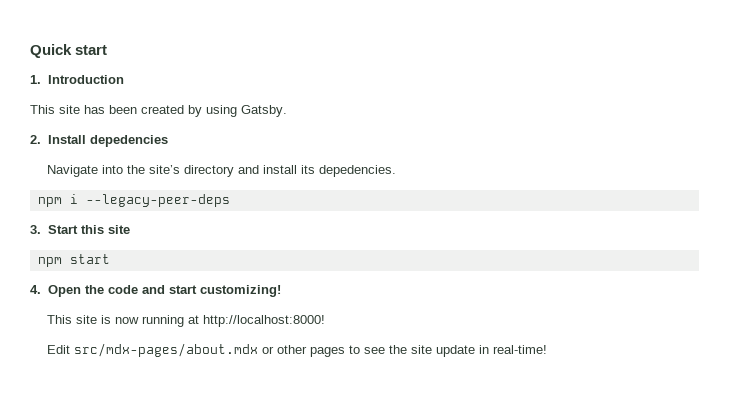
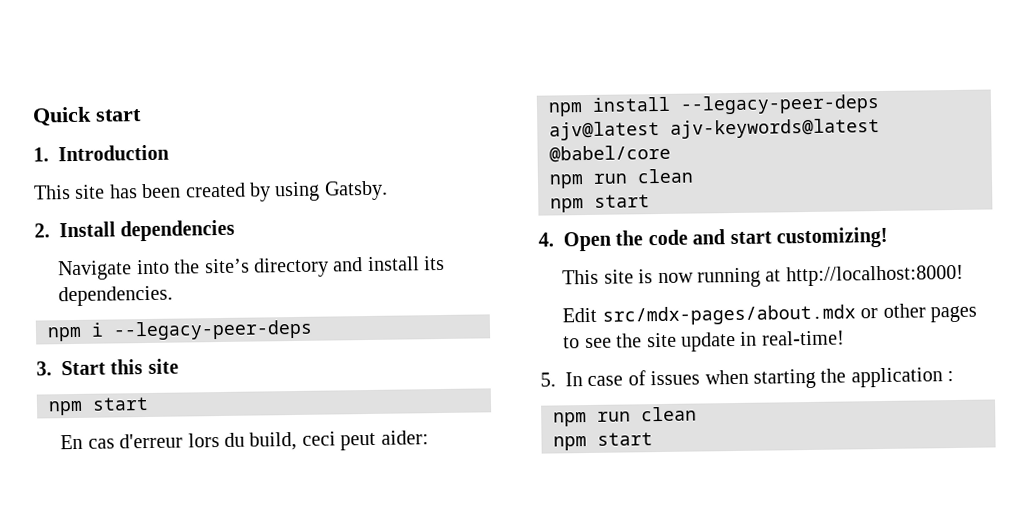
- 2. Install depedencies
+ 2. Install dependencies
- Navigate into the site’s directory and install its depedencies.
+ Navigate into the site’s directory and install its dependencies.
+ En cas d'erreur lors du build, ceci peut aider:
+ npm install --legacy-peer-deps ajv@latest ajv-keywords@latest @babel/core
+ npm run clean
+ npm start
+ 5. In case of issues when starting the application :
+ npm run clean
+ npm start

